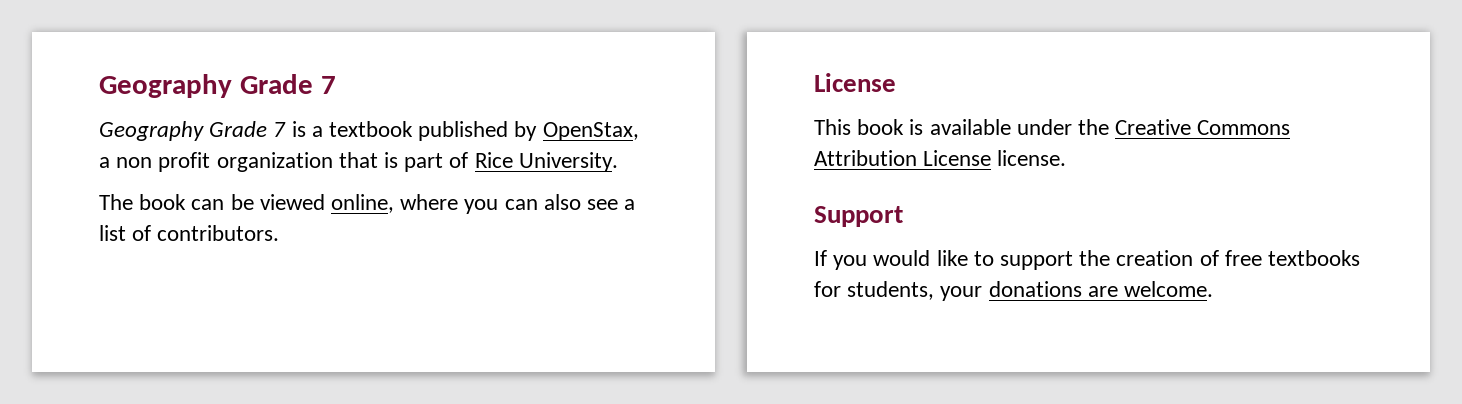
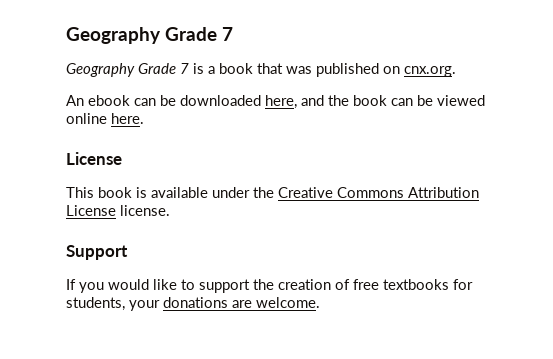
- Geography Grade 7 is a textbook published by OpenStax, a non profit organization that is part of Rice University.
- The book can be viewed online, where you can also see a list of contributors.
+ Geography Grade 7 is a book that was published on cnx.org.
+ An ebook can be downloaded here, and the book can be viewed online here.

